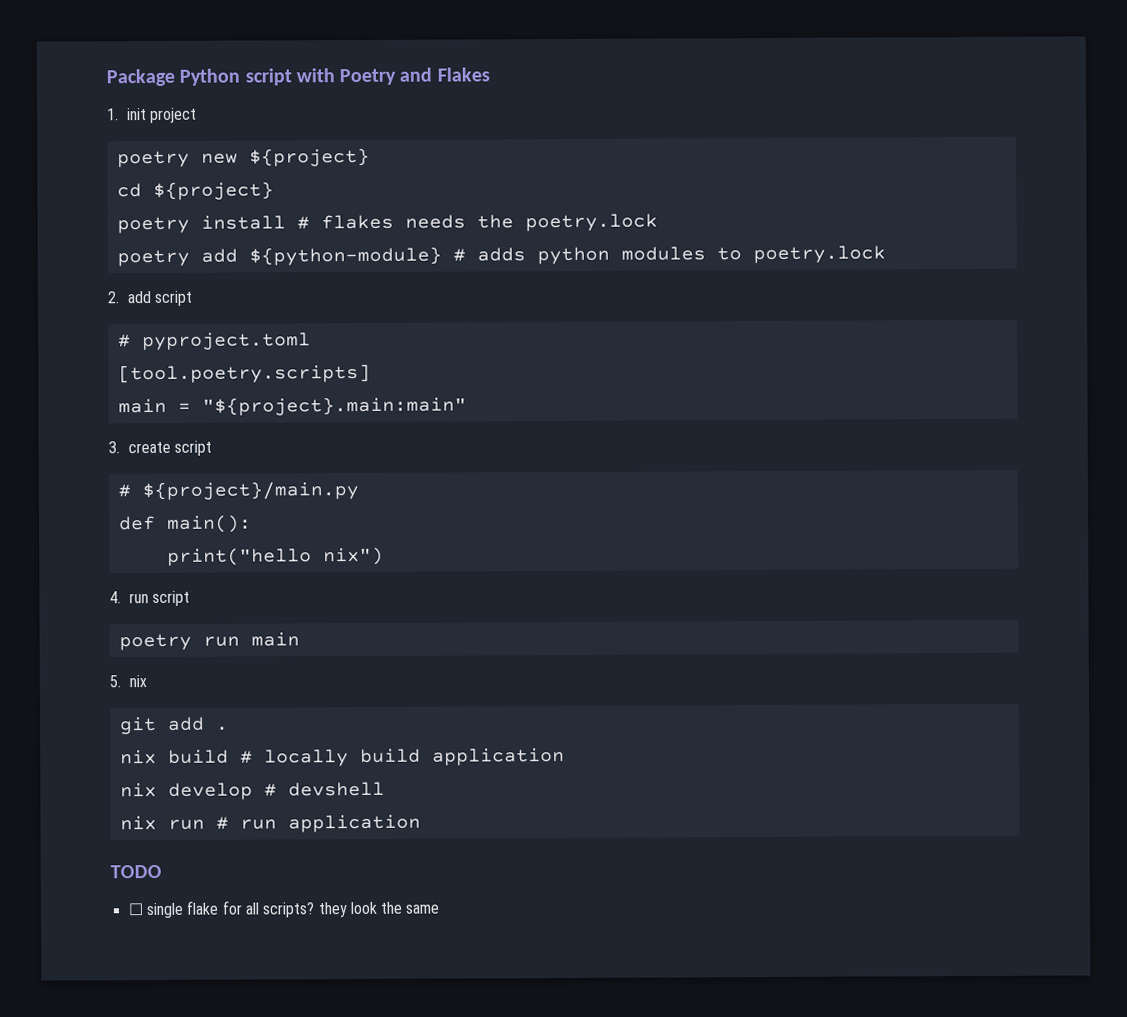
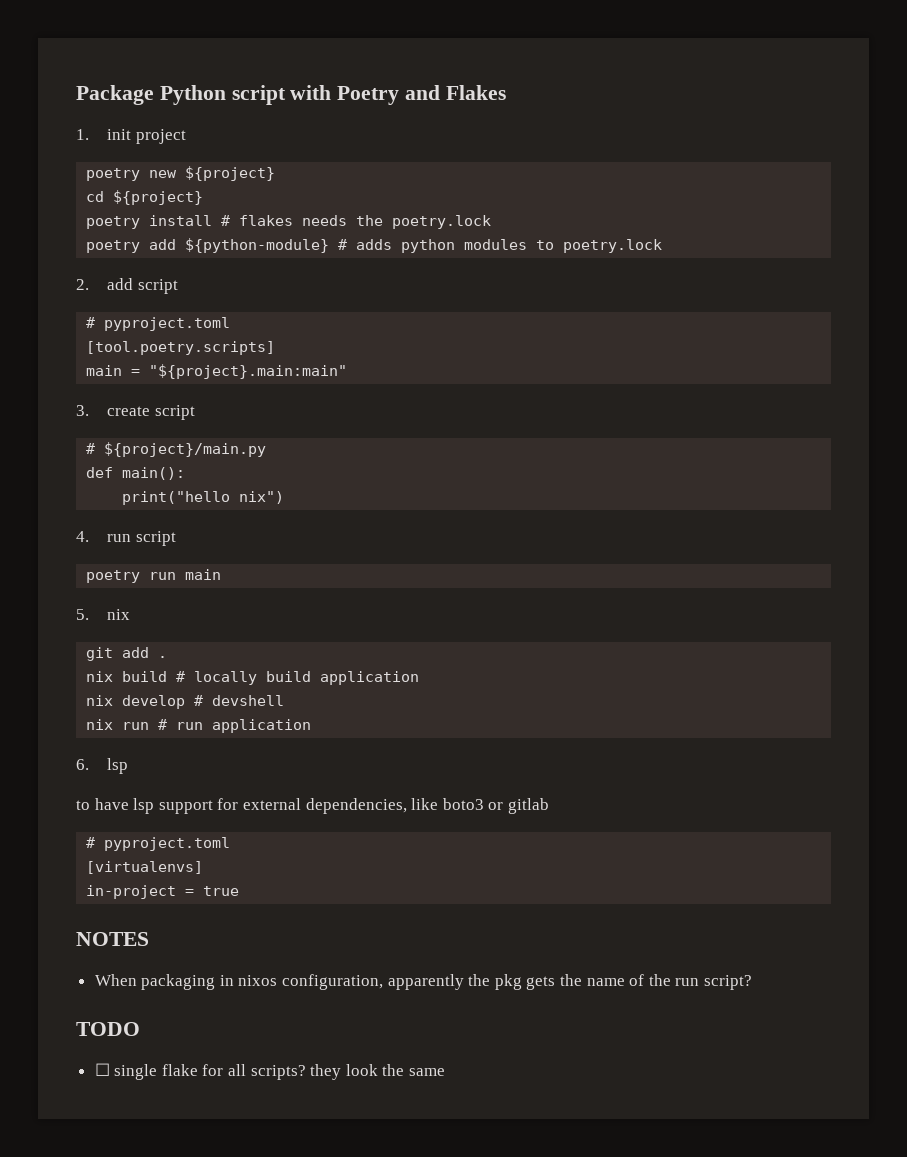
+ 6. lsp
+ to have lsp support for external dependencies, like boto3 or gitlab
+ # pyproject.toml
+ [virtualenvs]
+ in-project = true
+ NOTES
+ When packaging in nixos configuration, apparently the pkg gets the name of the run script?

